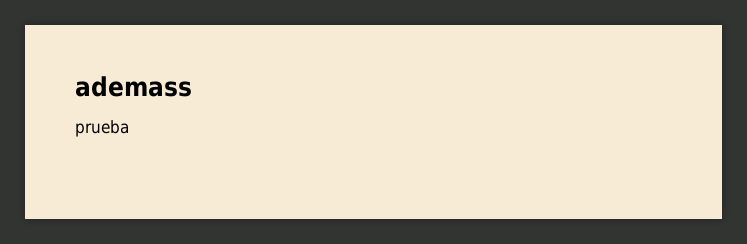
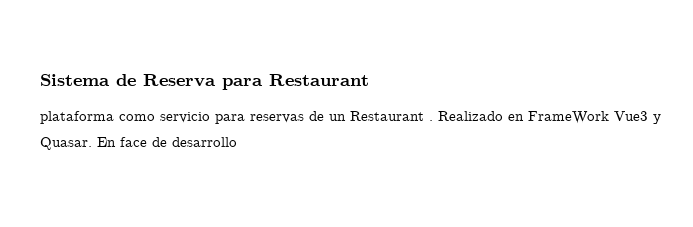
- ademass
- prueba
+ Sistema de Reserva para Restaurant
+ plataforma como servicio para reservas de un Restaurant . Realizado en FrameWork Vue3 y Quasar. En face de desarrollo

